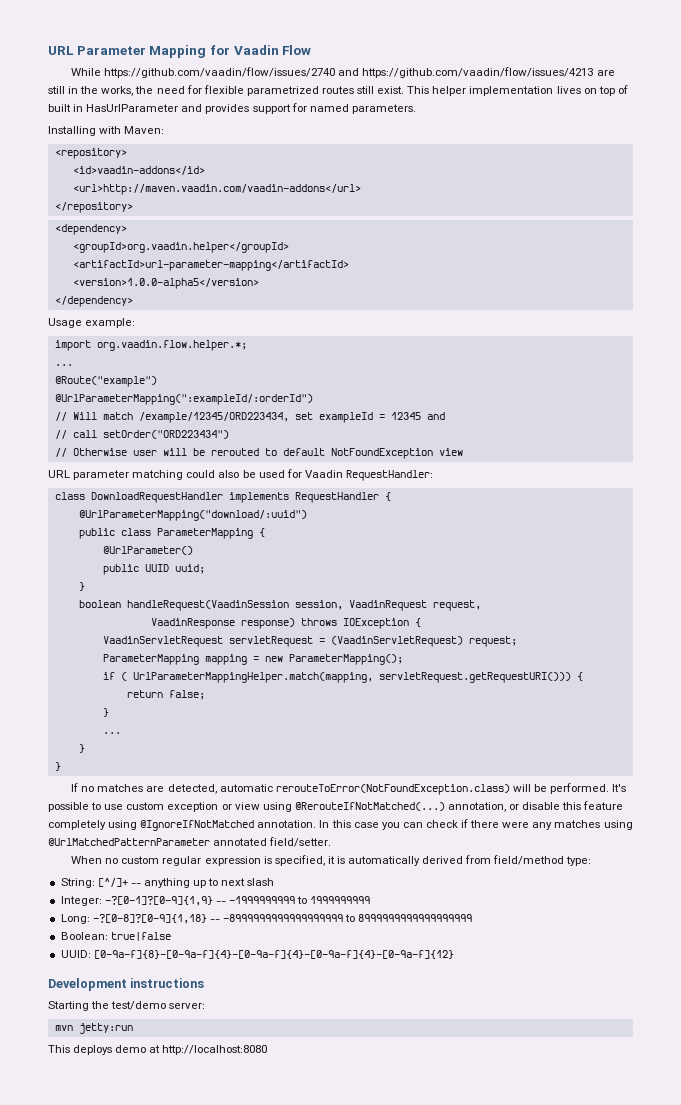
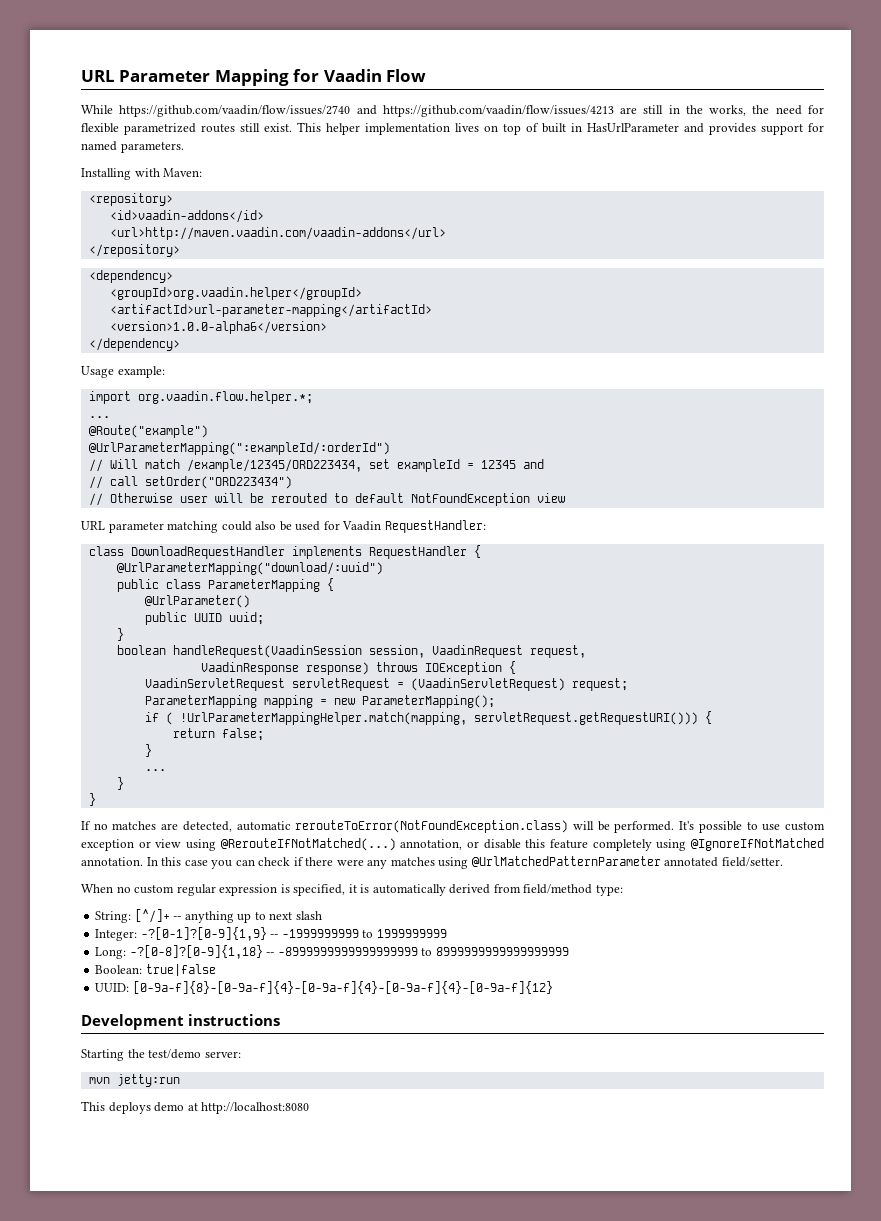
- <version>1.0.0-alpha5</version>
+ <version>1.0.0-alpha6</version>
- if ( UrlParameterMappingHelper.match(mapping, servletRequest.getRequestURI())) {
+ if ( !UrlParameterMappingHelper.match(mapping, servletRequest.getRequestURI())) {

